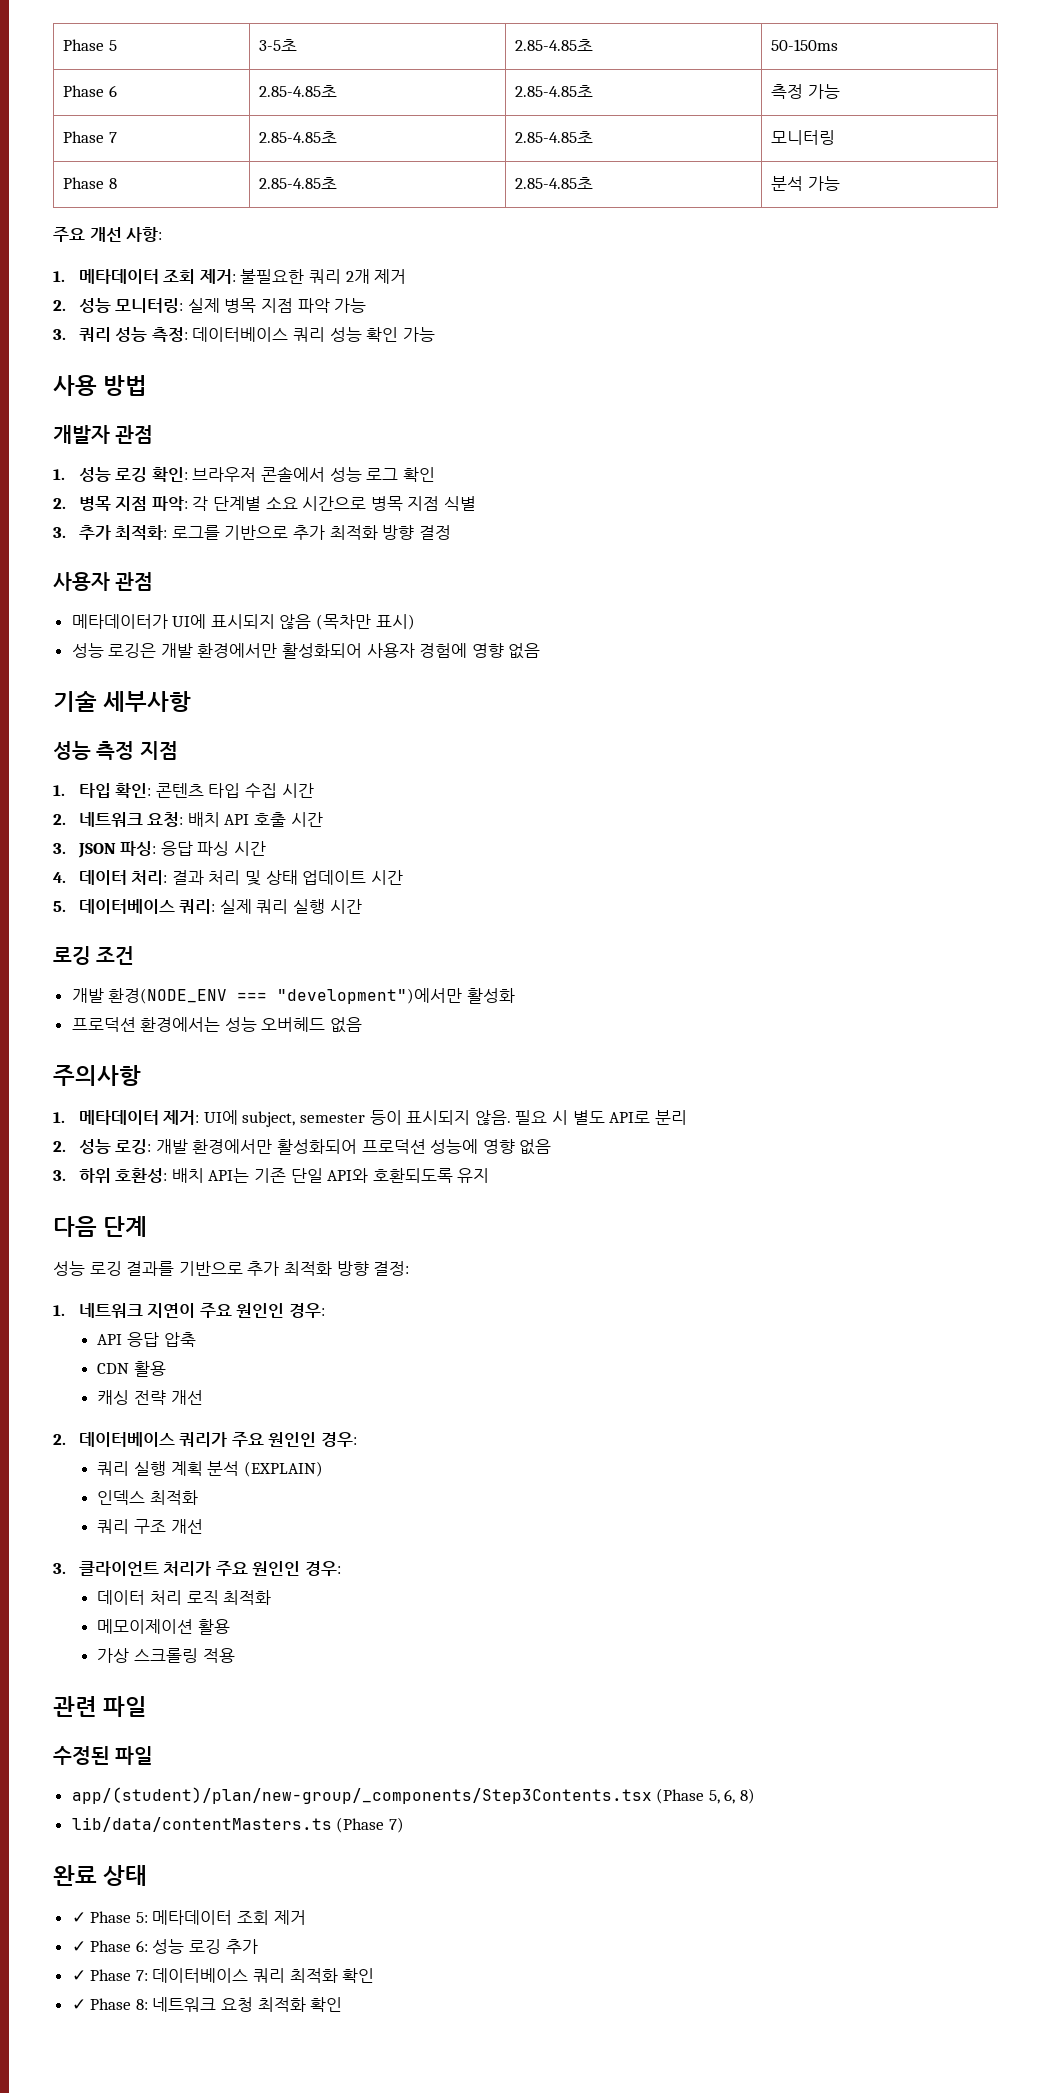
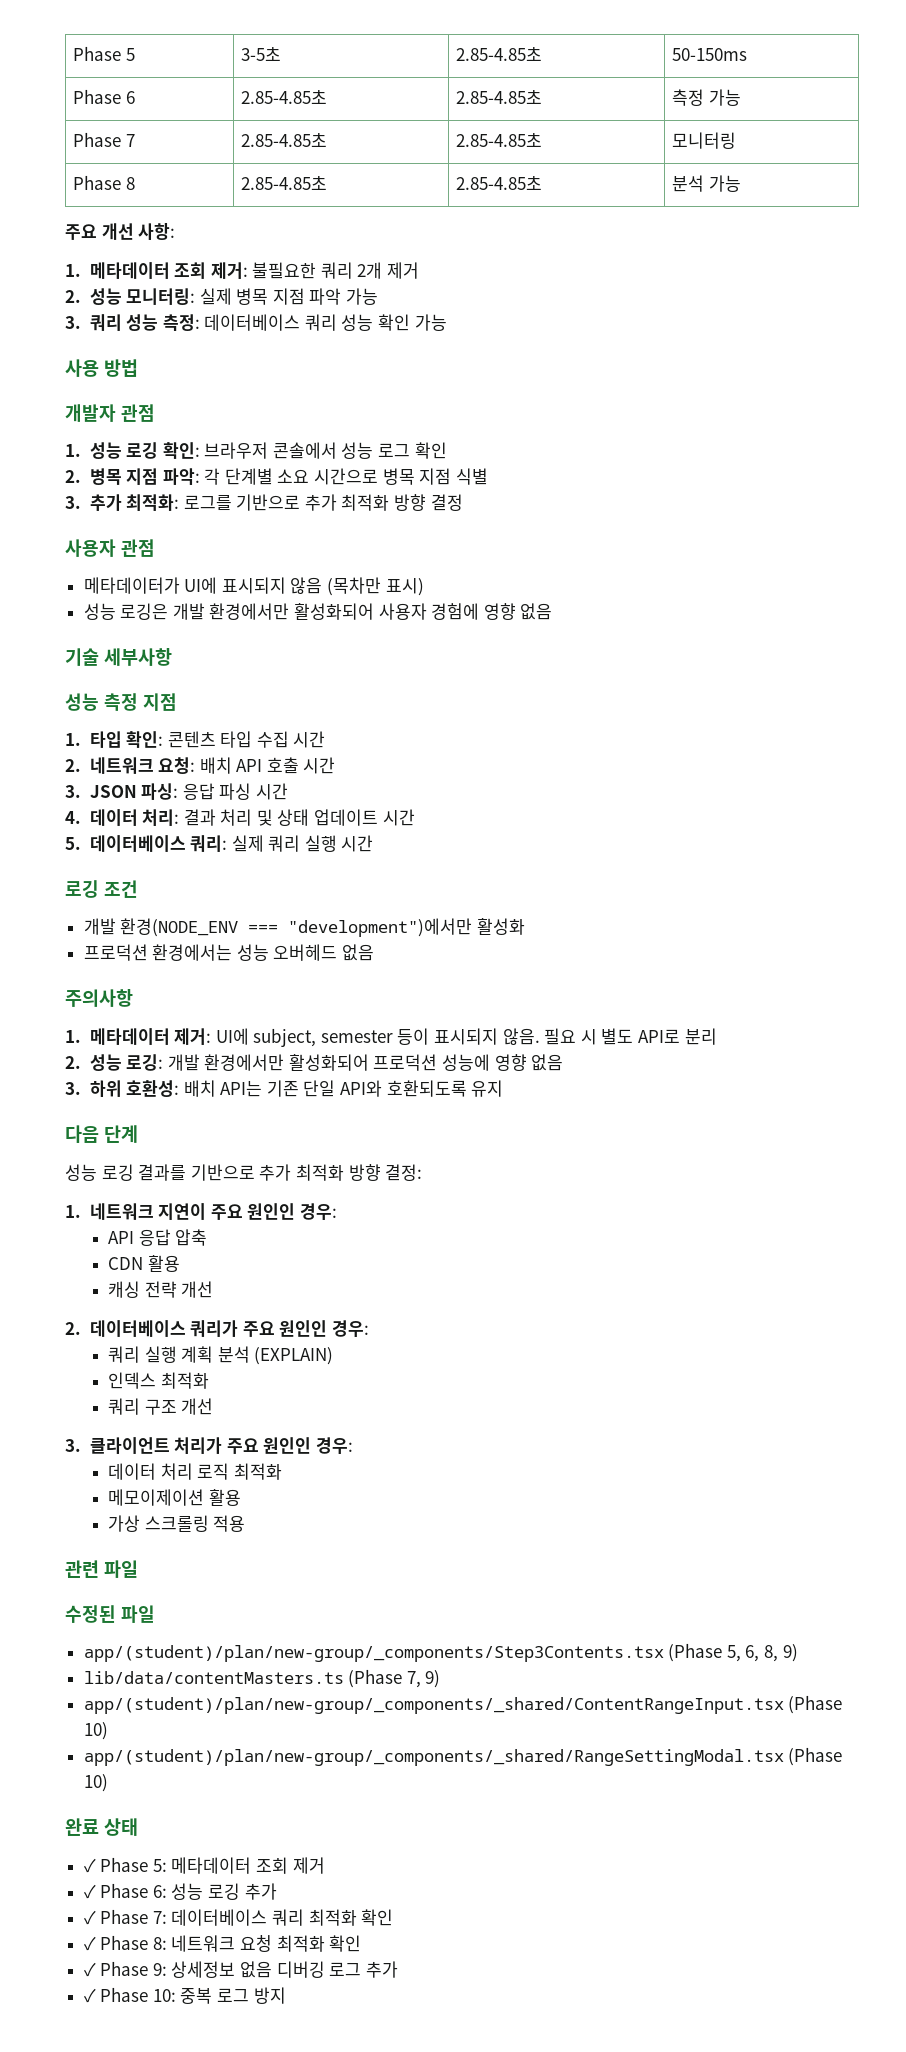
- app/(student)/plan/new-group/_components/Step3Contents.tsx (Phase 5, 6, 8)
+ app/(student)/plan/new-group/_components/Step3Contents.tsx (Phase 5, 6, 8, 9)
- lib/data/contentMasters.ts (Phase 7)
+ lib/data/contentMasters.ts (Phase 7, 9)
+ app/(student)/plan/new-group/_components/_shared/ContentRangeInput.tsx (Phase 10)
+ app/(student)/plan/new-group/_components/_shared/RangeSettingModal.tsx (Phase 10)
+ ✓ Phase 9: 상세정보 없음 디버깅 로그 추가
+ ✓ Phase 10: 중복 로그 방지

